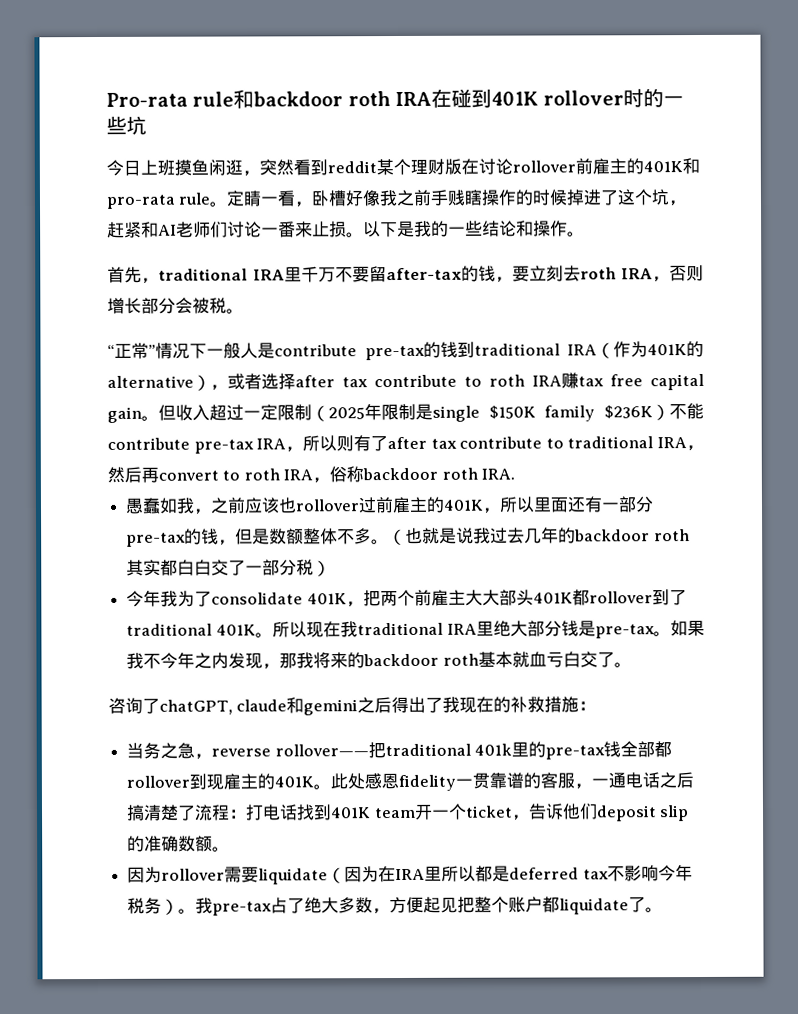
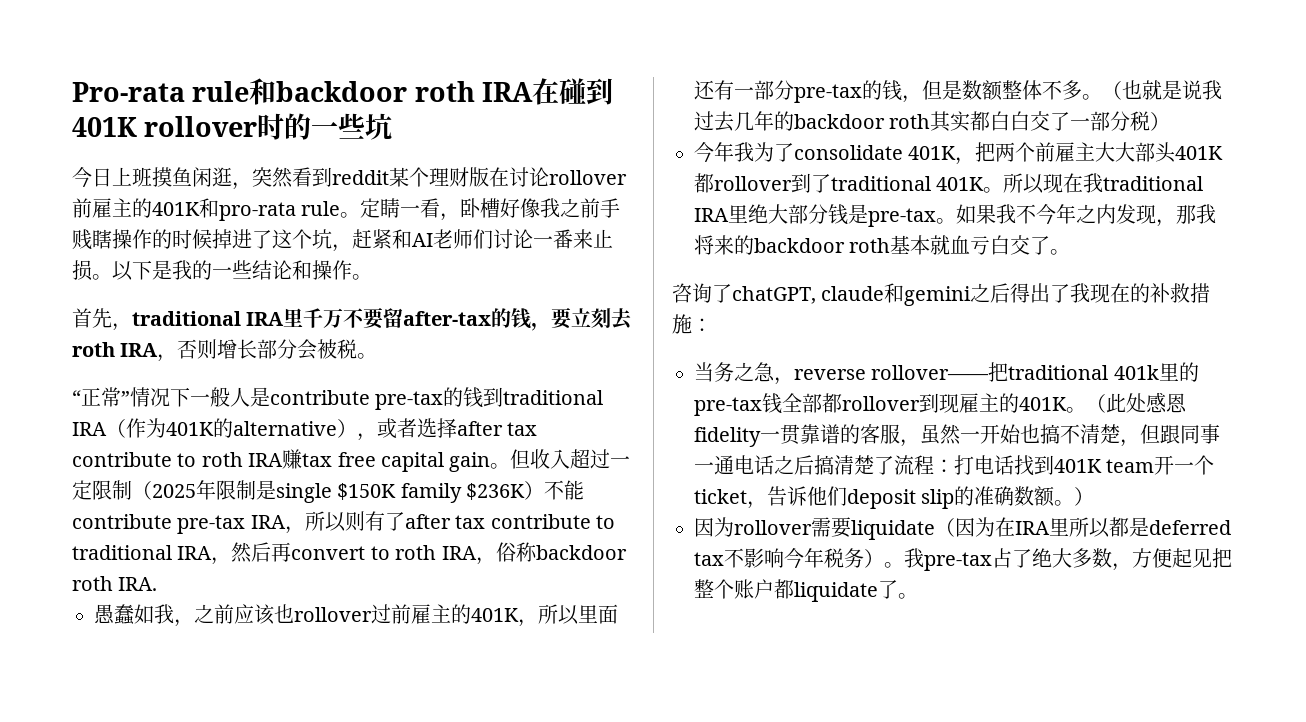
- 此处感恩fidelity一贯靠谱的客服，一通电话之后搞清楚了流程：打电话找到401K team开一个ticket，告诉他们deposit slip的准确数额。
+ （此处感恩fidelity一贯靠谱的客服，虽然一开始也搞不清楚，但跟同事一通电话之后搞清楚了流程：打电话找到401K team开一个ticket，告诉他们deposit slip的准确数额。）

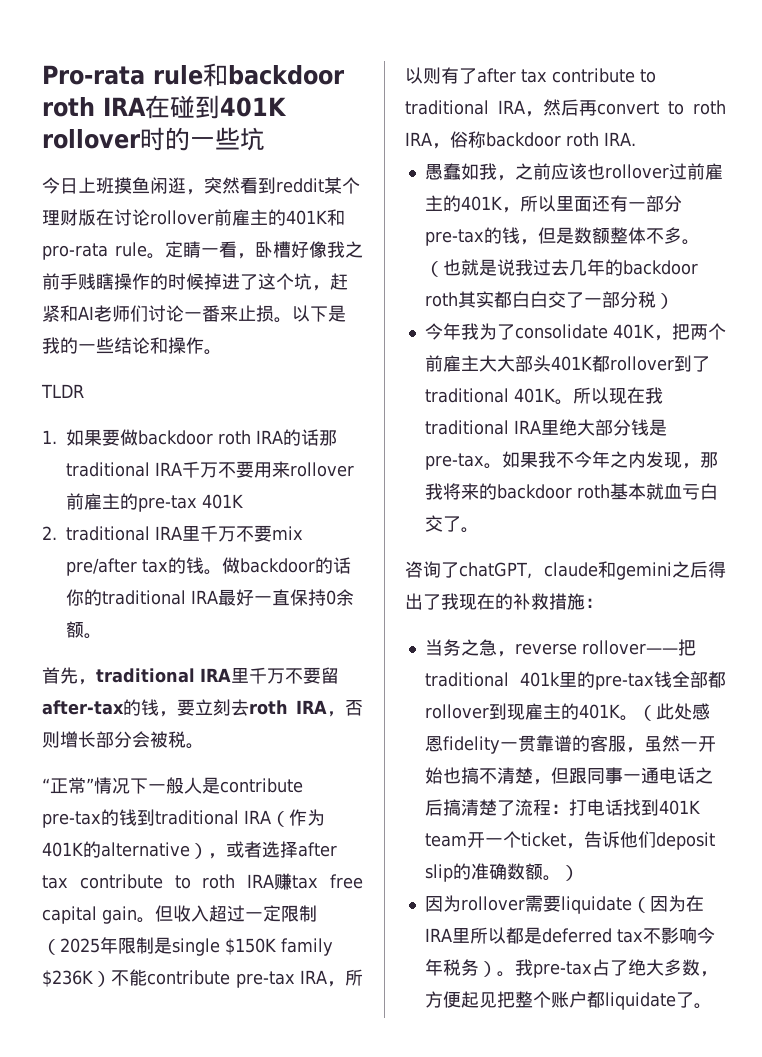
+ TLDR
+ 1.如果要做backdoor roth IRA的话那traditional IRA千万不要用来rollover前雇主的pre-tax 401K
+ 2. traditional IRA里千万不要mix pre/after tax的钱。做backdoor的话你的traditional IRA最好一直保持0余额。

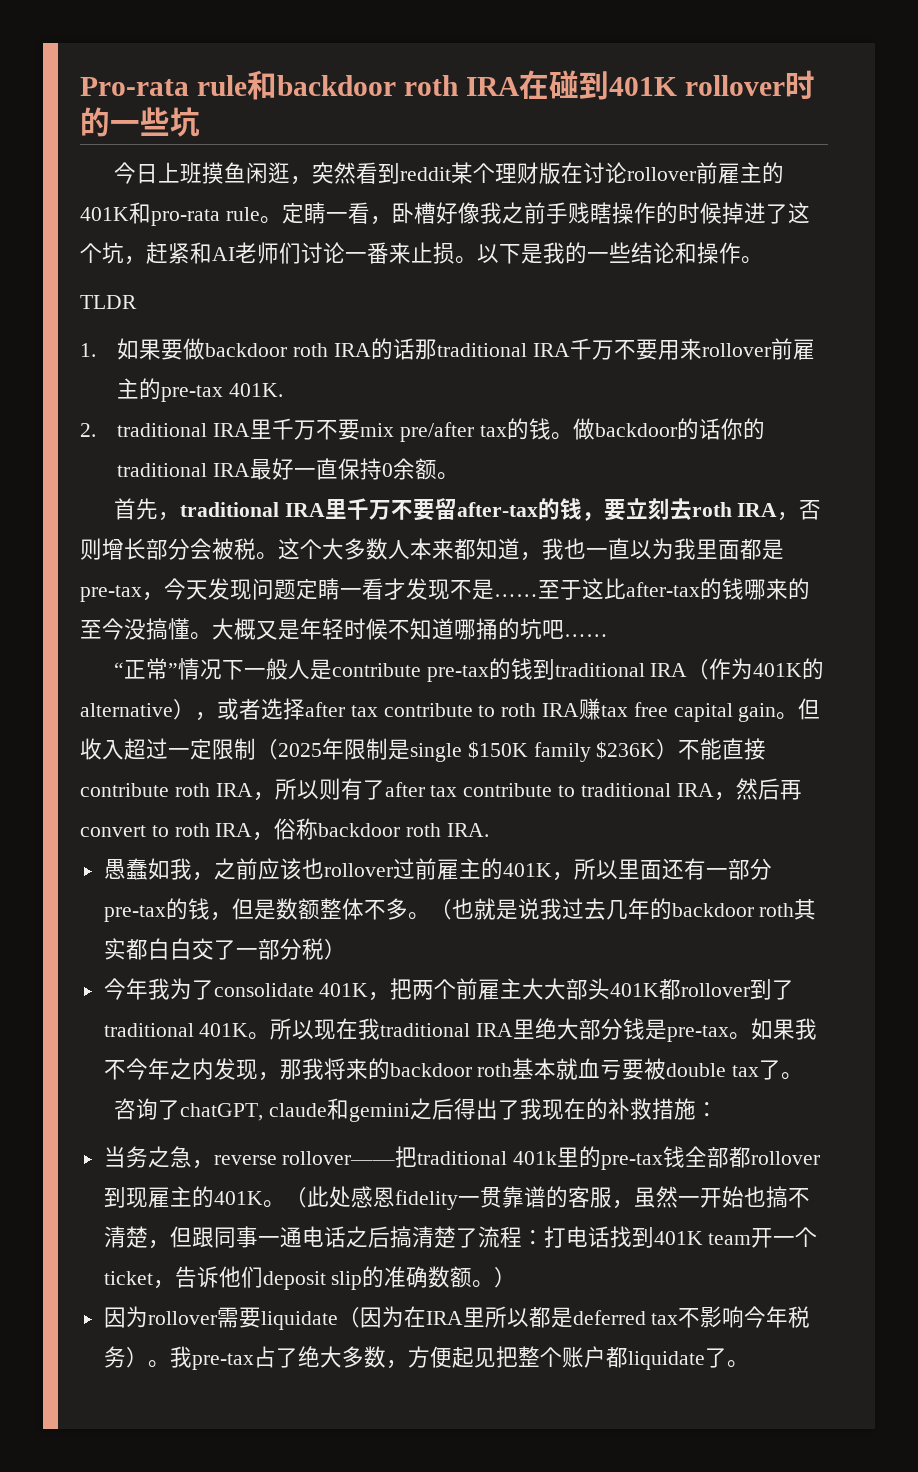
- 1.如果要做backdoor roth IRA的话那traditional IRA千万不要用来rollover前雇主的pre-tax 401K
+ 1.如果要做backdoor roth IRA的话那traditional IRA千万不要用来rollover前雇主的pre-tax 401K.
+ 这个大多数人本来都知道，我也一直以为我里面都是pre-tax，今天发现问题定睛一看才发现不是……至于这比after-tax的钱哪来的至今没搞懂。大概又是年轻时候不知道哪捅的坑吧……
- 但收入超过一定限制（2025年限制是single $150K family $236K）不能contribute pre-tax IRA，所以则有了after tax contribute to traditional IRA，然后再convert to roth IRA，俗称backdoor roth IRA.
+ 但收入超过一定限制（2025年限制是single $150K family $236K）不能直接contribute roth IRA，所以则有了after tax contribute to traditional IRA，然后再convert to roth IRA，俗称backdoor roth IRA.
- 如果我不今年之内发现，那我将来的backdoor roth基本就血亏白交了。
+ 如果我不今年之内发现，那我将来的backdoor roth基本就血亏要被double tax了。

